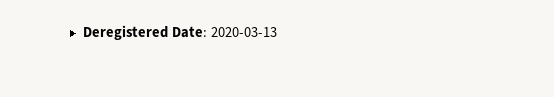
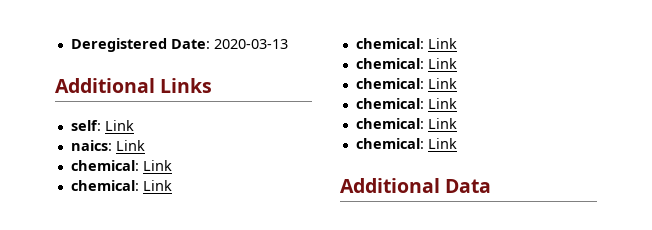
+ Additional Links
+ self: Link
+ naics: Link
+ chemical: Link
+ chemical: Link
+ chemical: Link
+ chemical: Link
+ chemical: Link
+ chemical: Link
+ chemical: Link
+ chemical: Link
+ Additional Data

